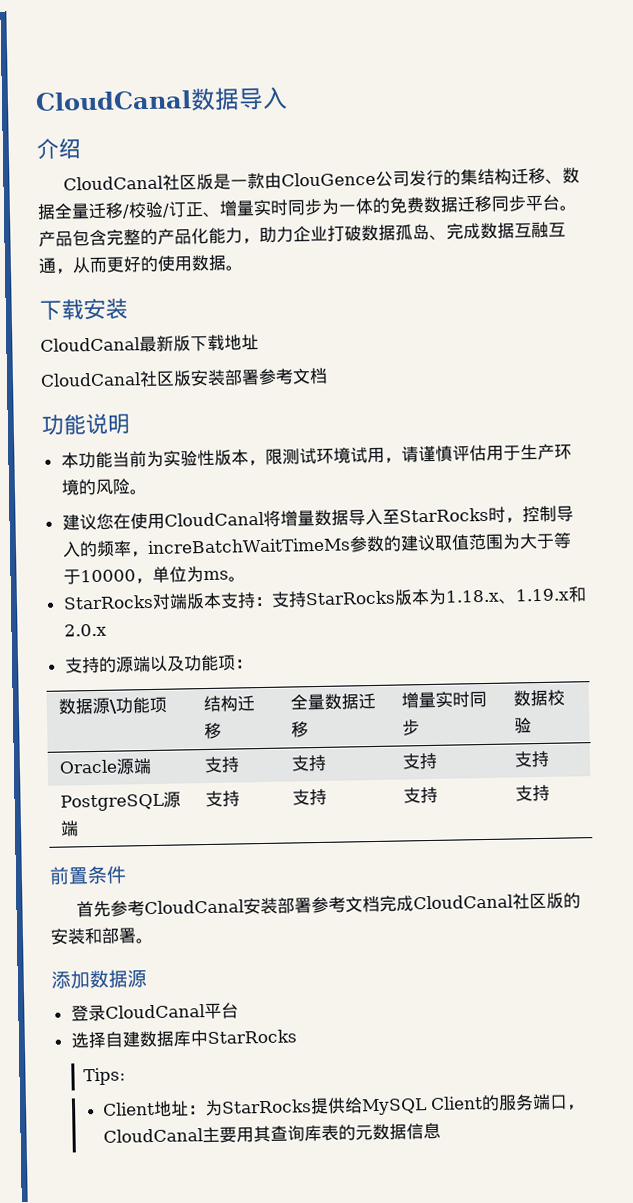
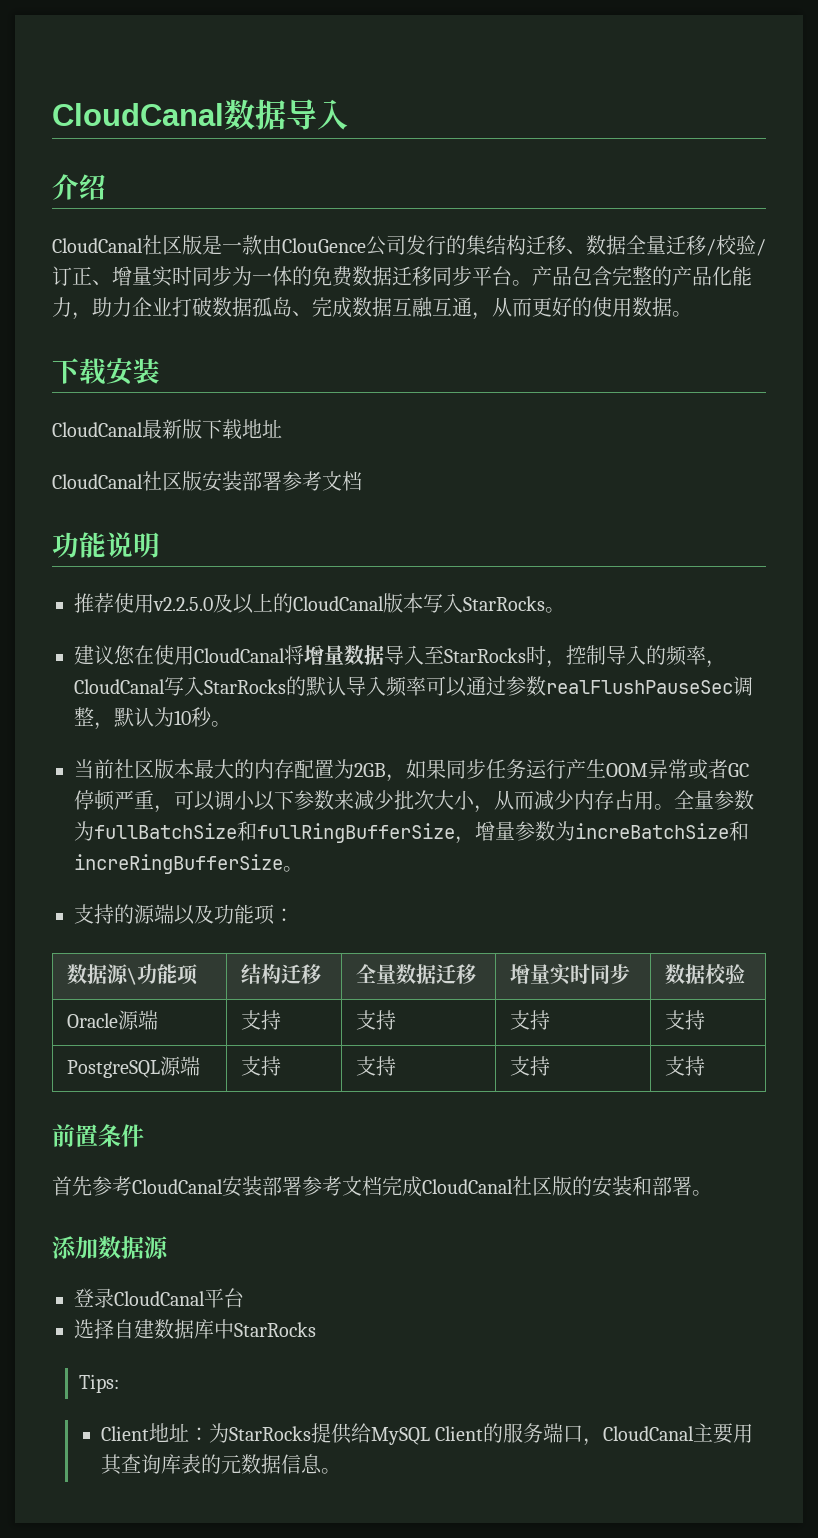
- 本功能当前为实验性版本，限测试环境试用，请谨慎评估用于生产环境的风险。
+ 推荐使用v2.2.5.0及以上的CloudCanal版本写入StarRocks。
- 建议您在使用CloudCanal将增量数据导入至StarRocks时，控制导入的频率，increBatchWaitTimeMs参数的建议取值范围为大于等于10000，单位为ms。
- StarRocks对端版本支持：支持StarRocks版本为1.18.x、1.19.x和2.0.x
+ 建议您在使用CloudCanal将增量数据导入至StarRocks时，控制导入的频率，CloudCanal写入StarRocks的默认导入频率可以通过参数realFlushPauseSec调整，默认为10秒。
+ 当前社区版本最大的内存配置为2GB，如果同步任务运行产生OOM异常或者GC停顿严重，可以调小以下参数来减少批次大小，从而减少内存占用。全量参数为fullBatchSize和fullRingBufferSize，增量参数为increBatchSize和increRingBufferSize。
- Client地址：为StarRocks提供给MySQL Client的服务端口，CloudCanal主要用其查询库表的元数据信息
+ Client地址：为StarRocks提供给MySQL Client的服务端口，CloudCanal主要用其查询库表的元数据信息。

